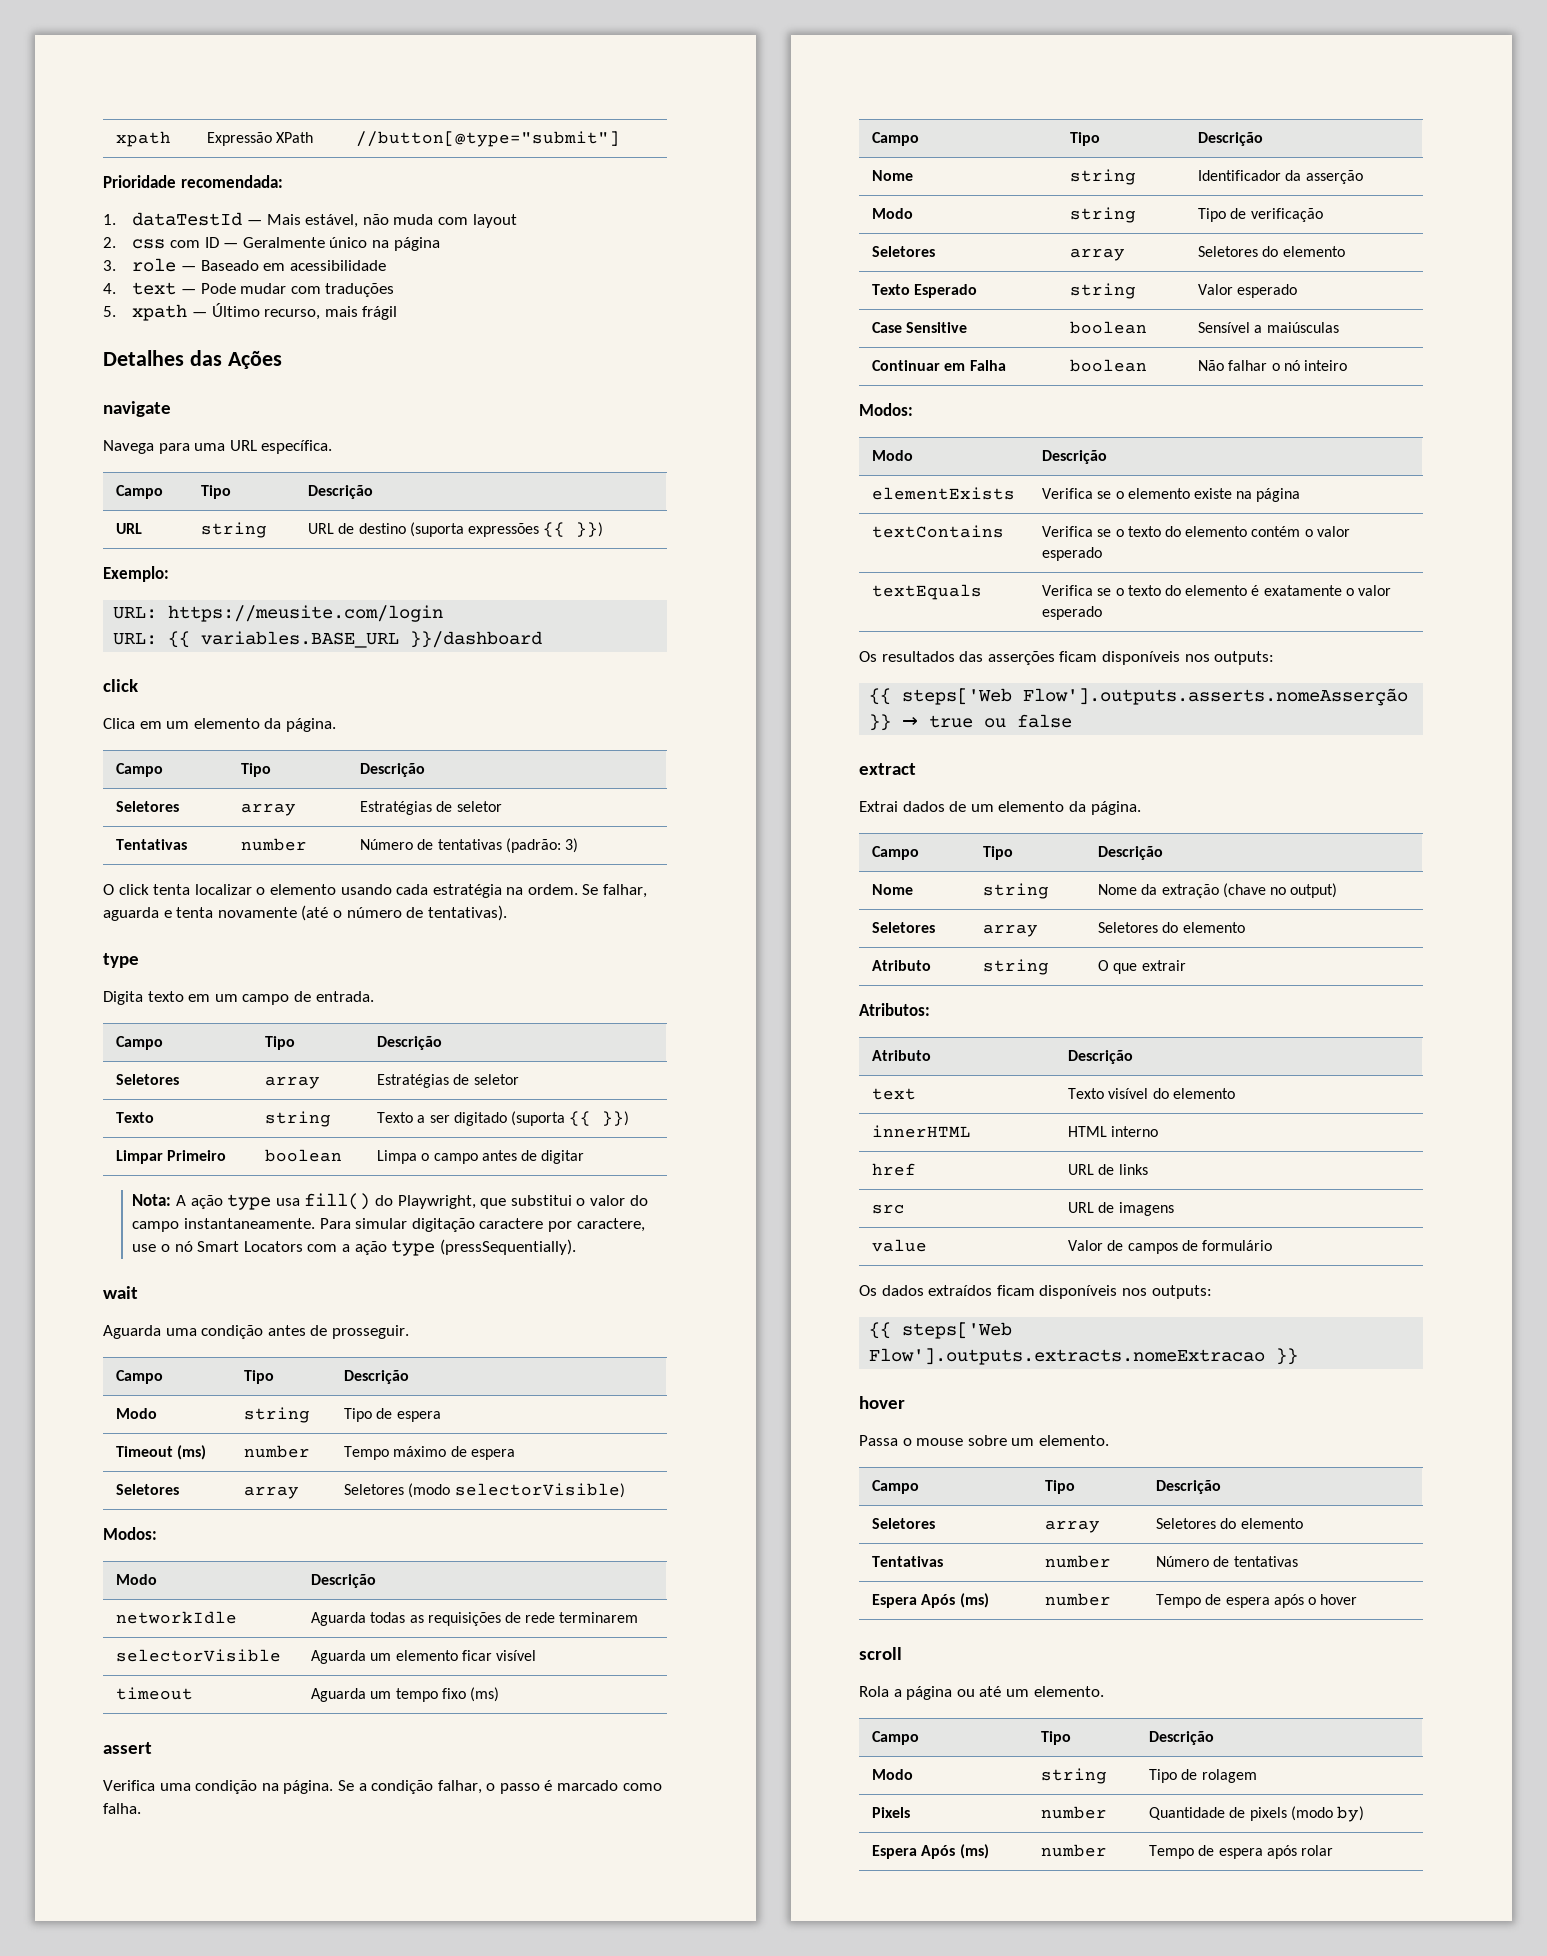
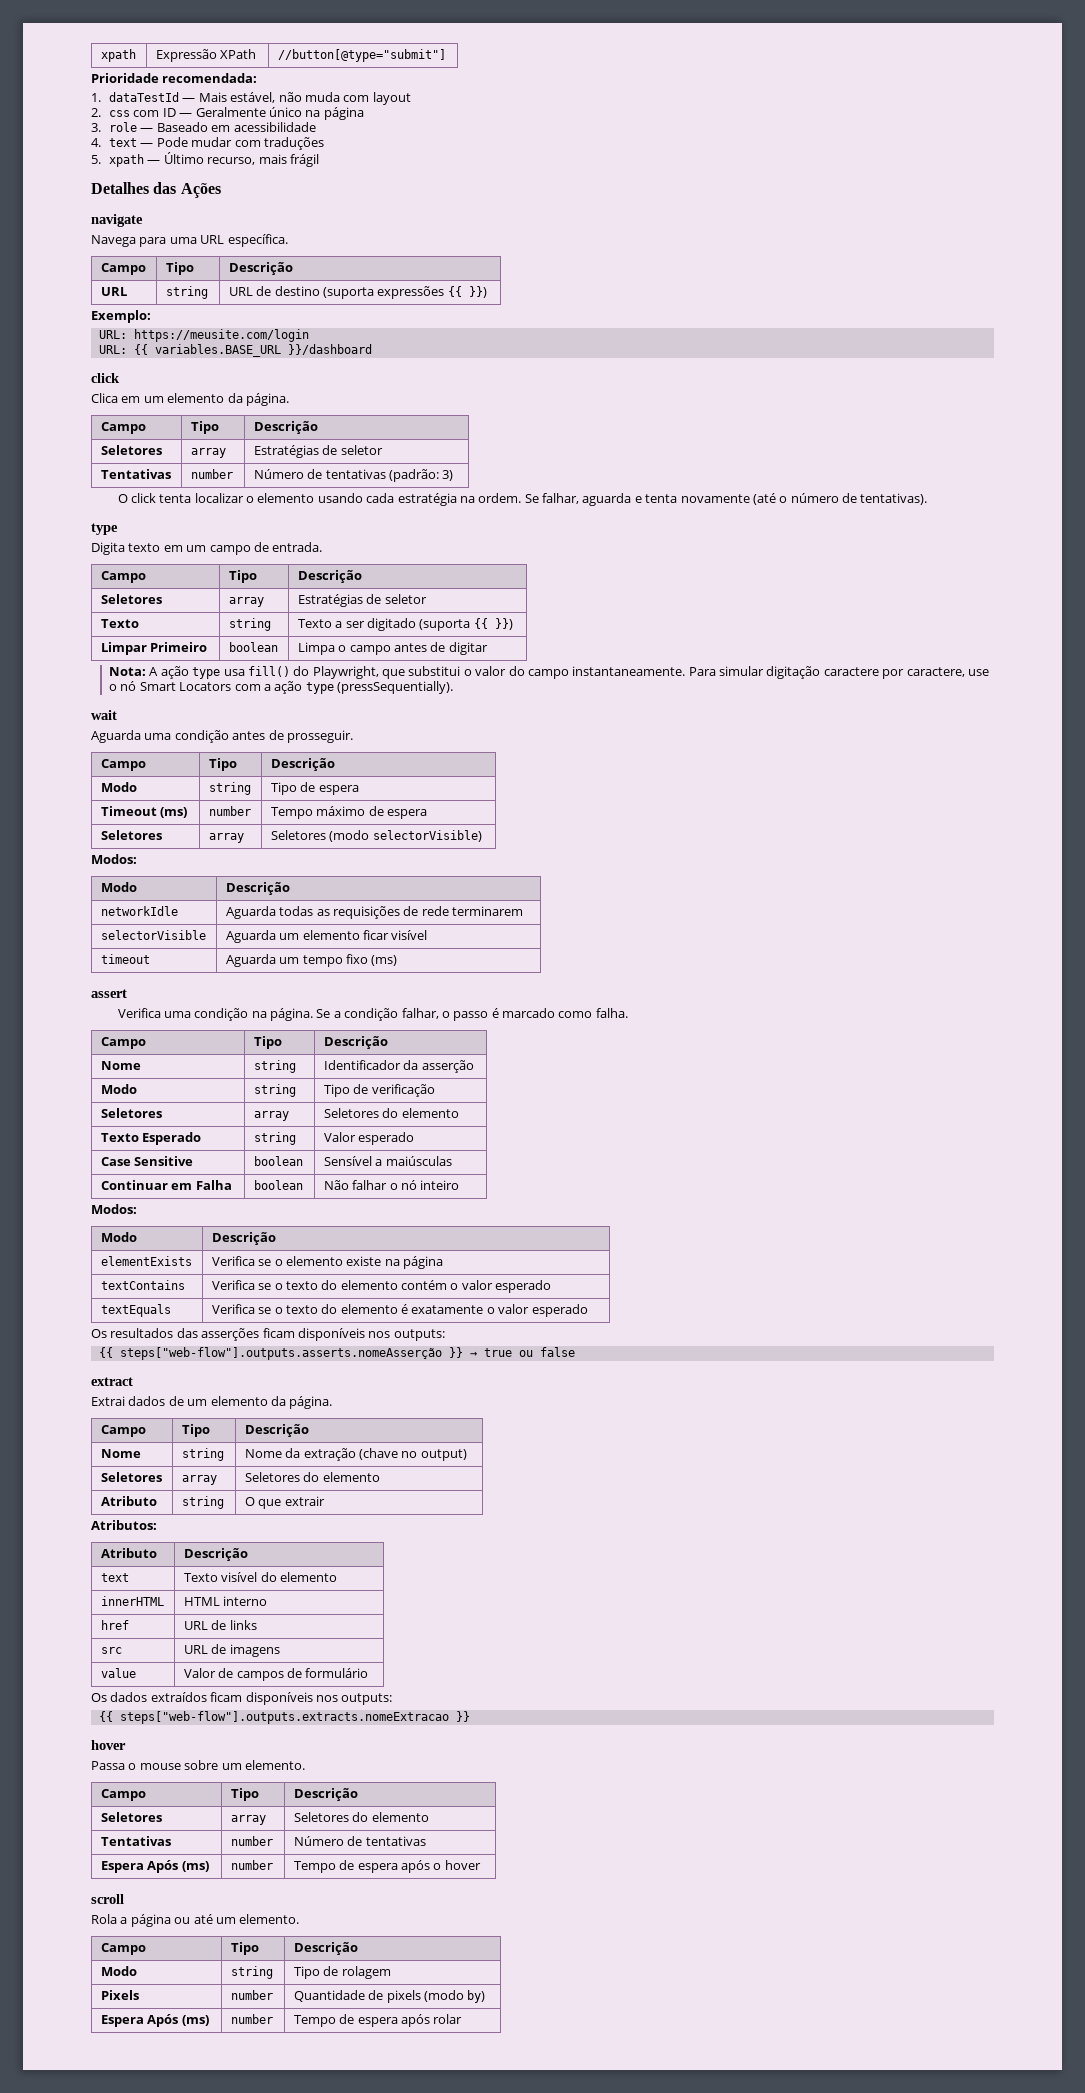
- {{ steps['Web Flow'].outputs.asserts.nomeAsserção }} → true ou false
+ {{ steps["web-flow"].outputs.asserts.nomeAsserção }} → true ou false
- {{ steps['Web Flow'].outputs.extracts.nomeExtracao }}
+ {{ steps["web-flow"].outputs.extracts.nomeExtracao }}

